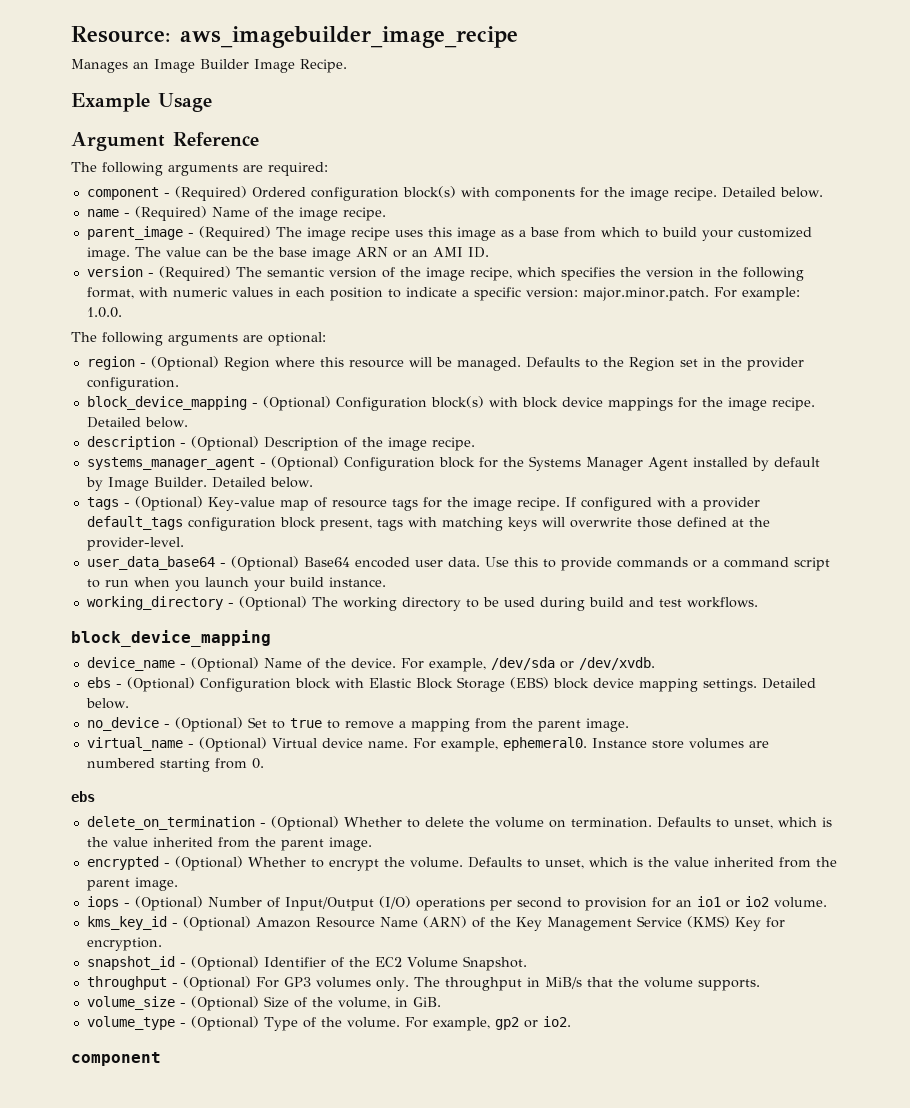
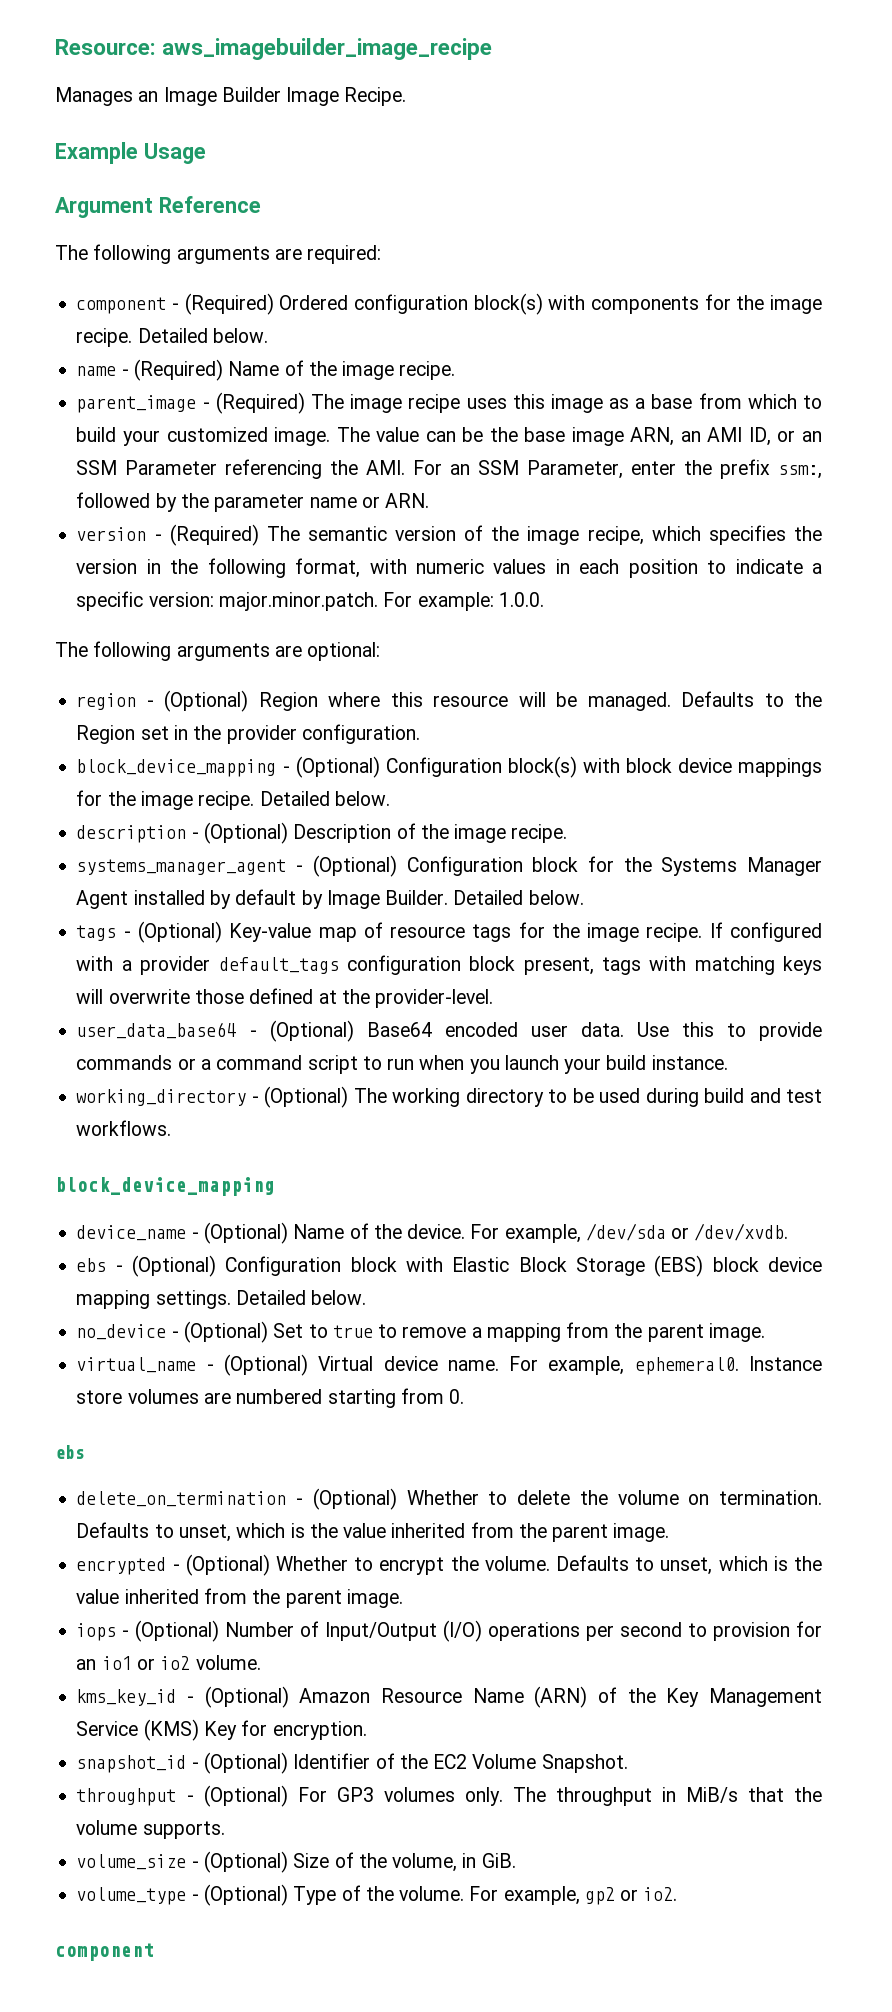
- The value can be the base image ARN or an AMI ID.
+ The value can be the base image ARN, an AMI ID, or an SSM Parameter referencing the AMI. For an SSM Parameter, enter the prefix ssm:, followed by the parameter name or ARN.

